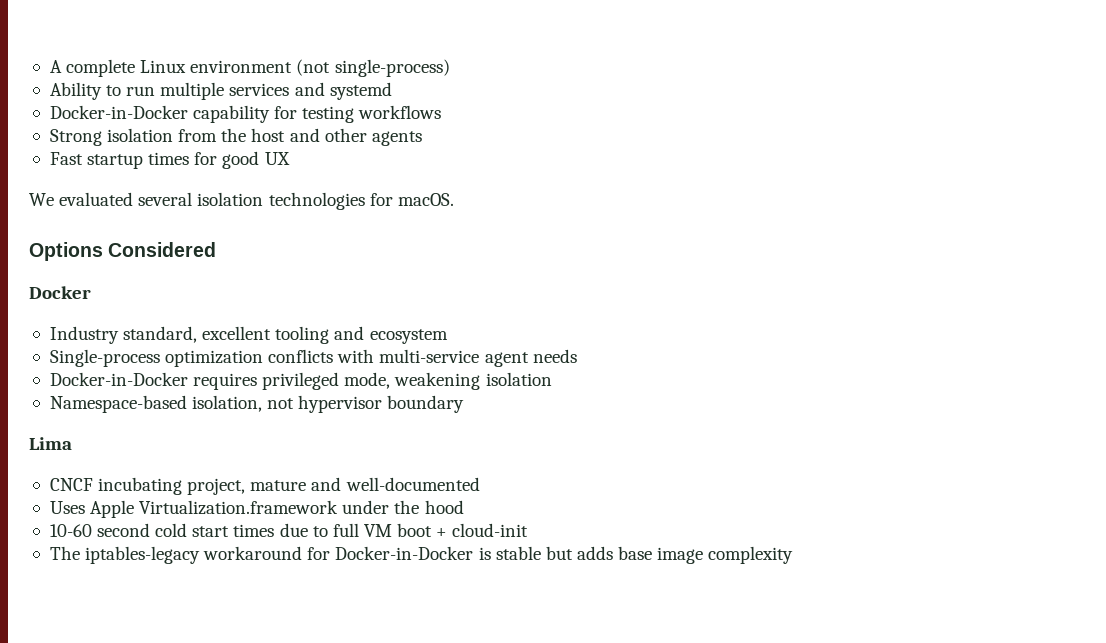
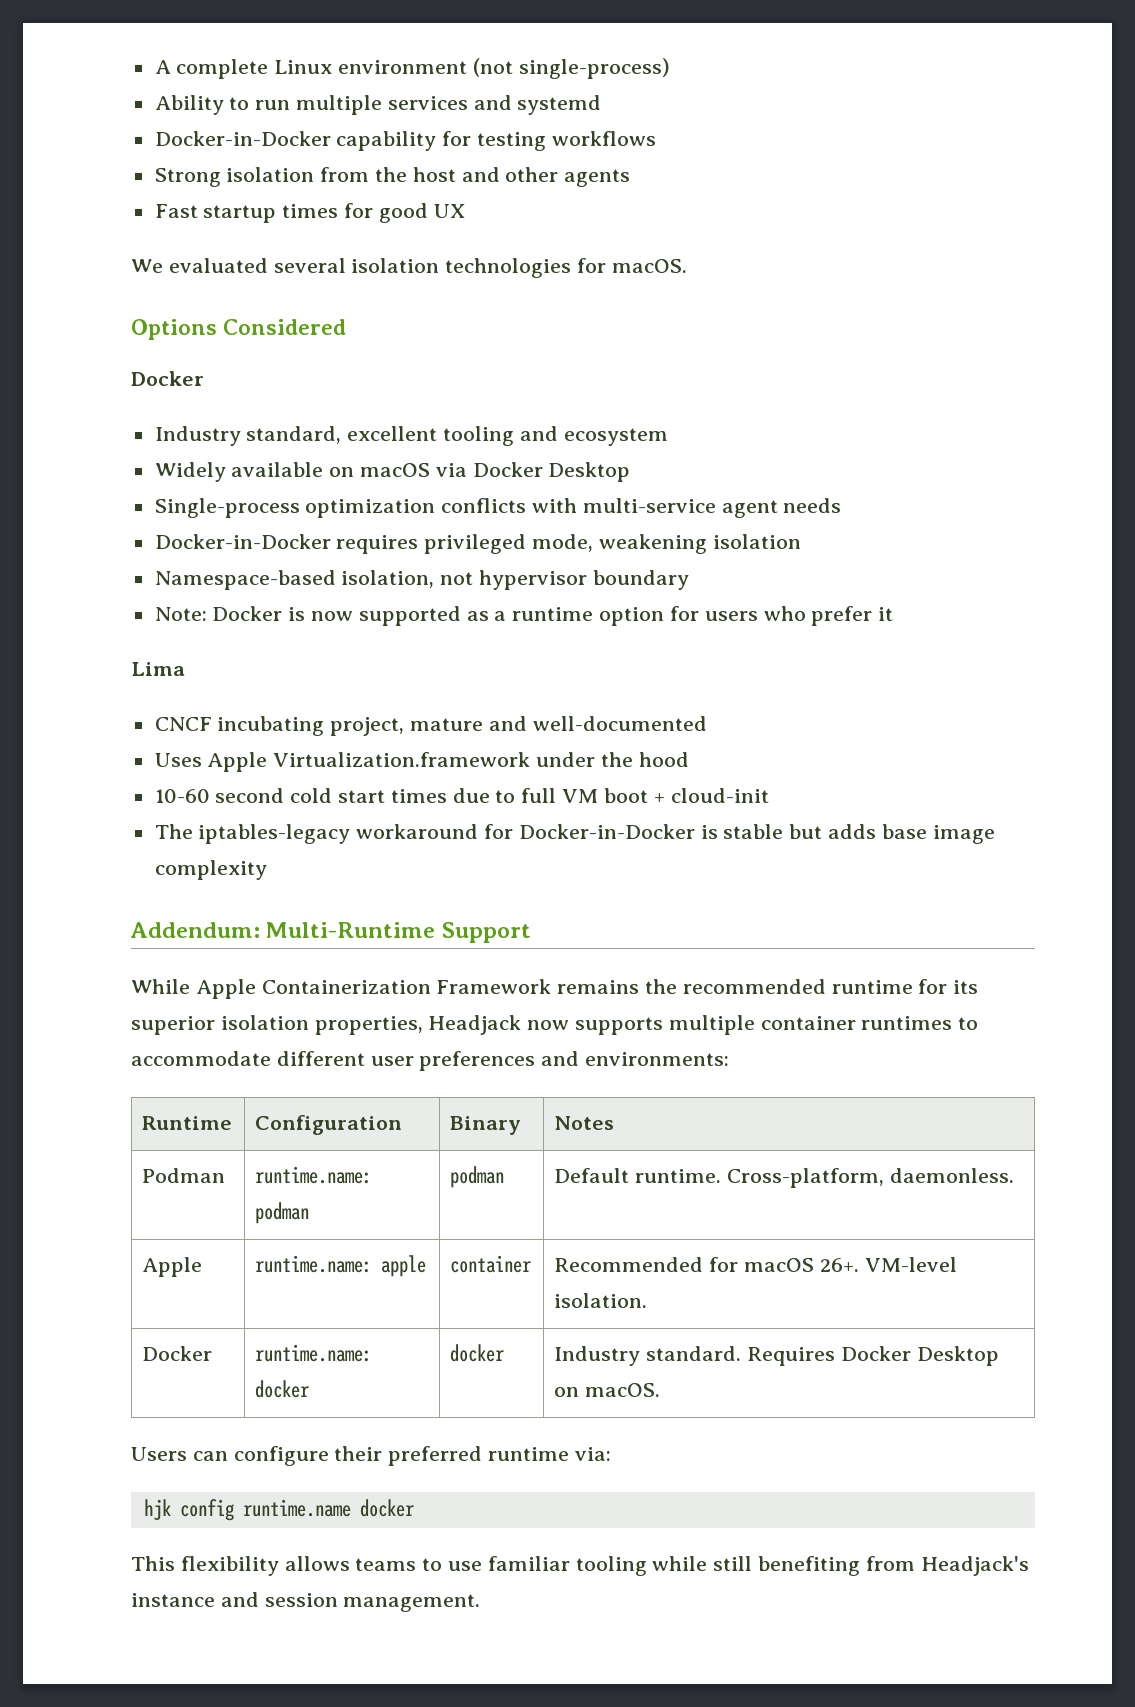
+ Widely available on macOS via Docker Desktop
+ Note: Docker is now supported as a runtime option for users who prefer it
+ Addendum: Multi-Runtime Support
+ While Apple Containerization Framework remains the recommended runtime for its superior isolation properties, Headjack now supports multiple container runtimes to accommodate different user preferences and environments:
+ Runtime | Configuration | Binary | Notes
+ Podman | runtime.name: podman | podman | Default runtime. Cross-platform, daemonless.
+ Apple | runtime.name: apple | container | Recommended for macOS 26+. VM-level isolation.
+ Docker | runtime.name: docker | docker | Industry standard. Requires Docker Desktop on macOS.
+ Users can configure their preferred runtime via:
+ hjk config runtime.name docker
+ This flexibility allows teams to use familiar tooling while still benefiting from Headjack's instance and session management.

